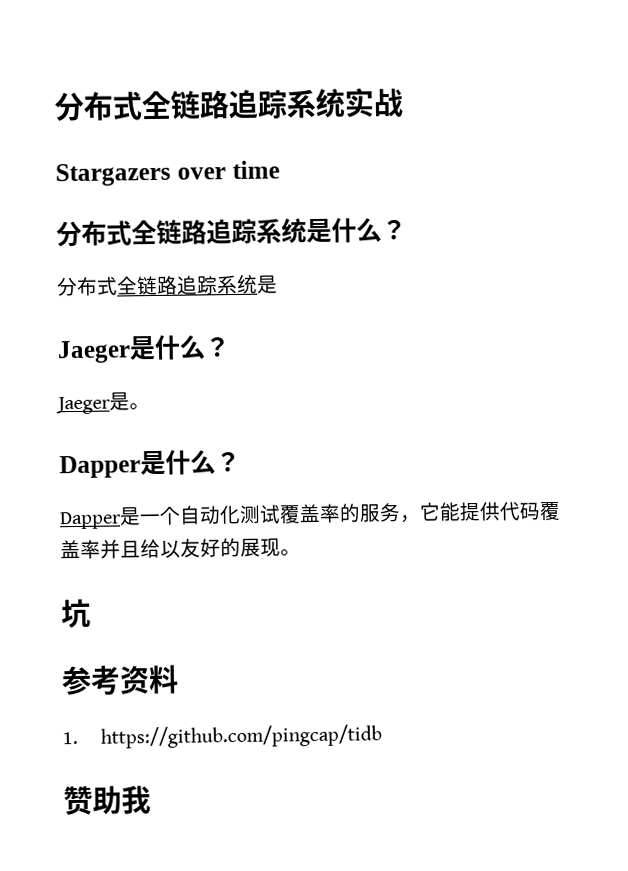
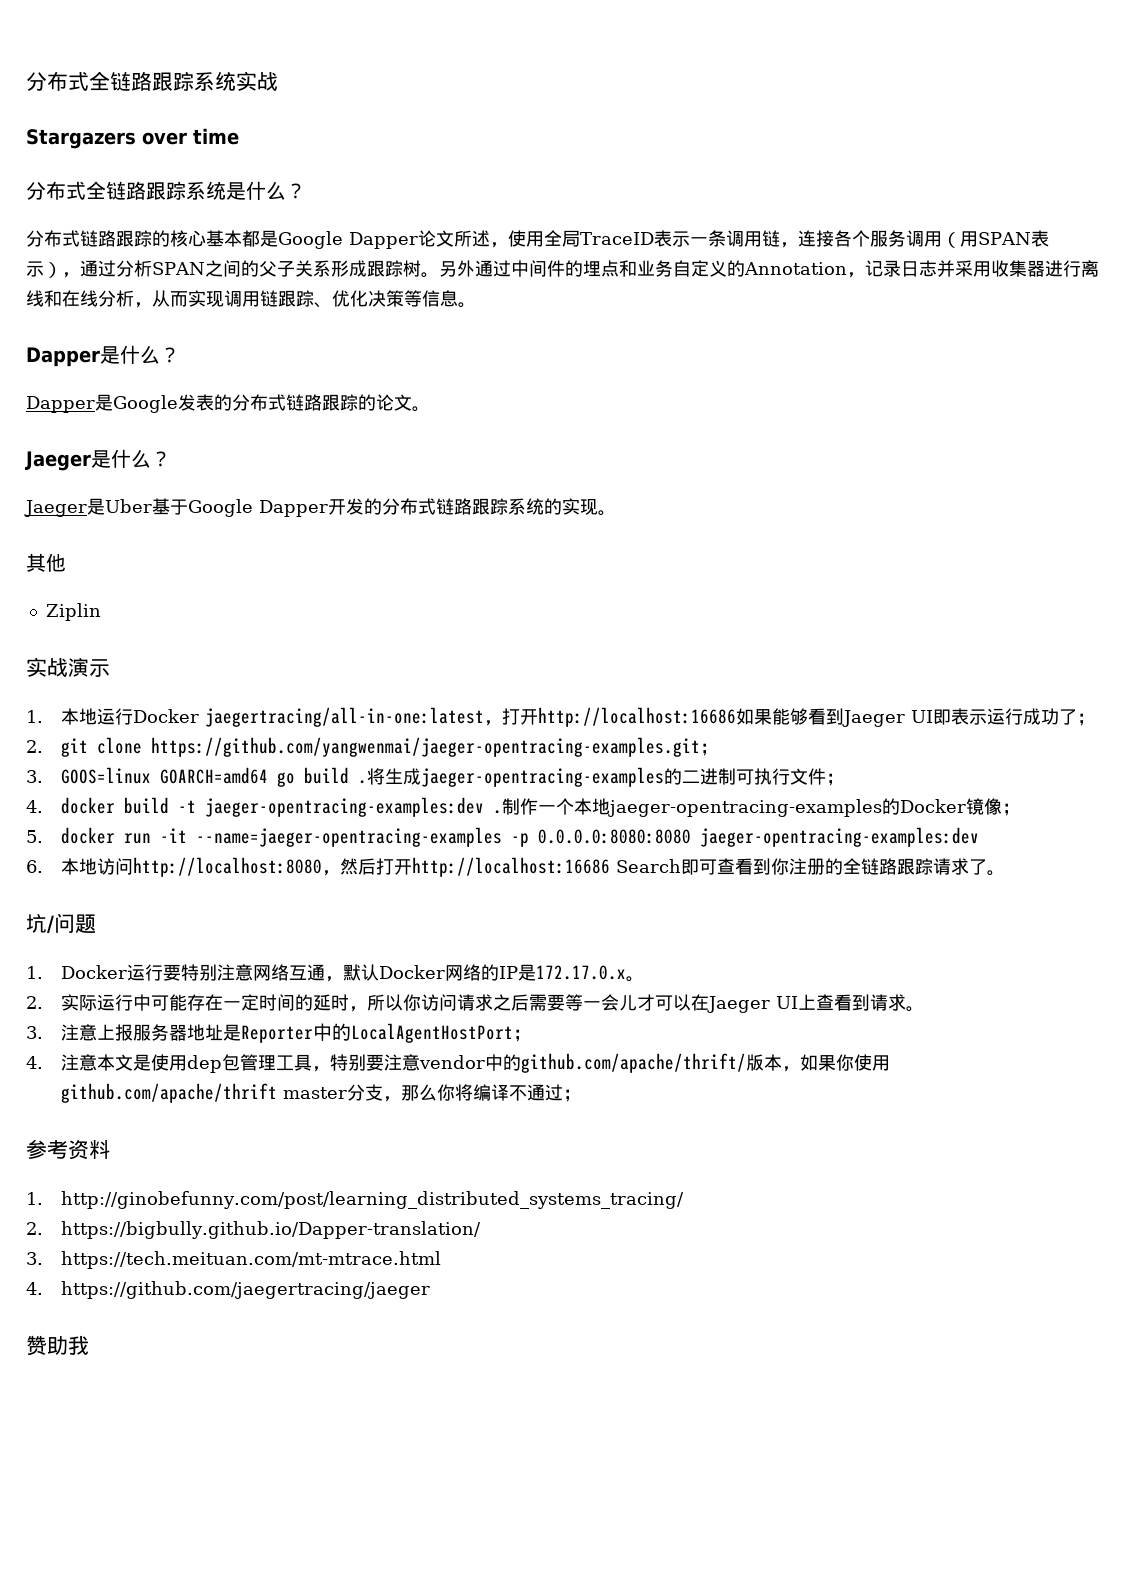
- 分布式全链路追踪系统实战
+ 分布式全链路跟踪系统实战
- 分布式全链路追踪系统是什么？
- 分布式全链路追踪系统是
- Jaeger是什么？
- Jaeger是。
+ 分布式全链路跟踪系统是什么？
+ 分布式链路跟踪的核心基本都是Google Dapper论文所述，使用全局TraceID表示一条调用链，连接各个服务调用（用SPAN表示），通过分析SPAN之间的父子关系形成跟踪树。另外通过中间件的埋点和业务自定义的Annotation，记录日志并采用收集器进行离线和在线分析，从而实现调用链跟踪、优化决策等信息。
- Dapper是一个自动化测试覆盖率的服务，它能提供代码覆盖率并且给以友好的展现。
- 坑
+ Dapper是Google发表的分布式链路跟踪的论文。
+ Jaeger是什么？
+ Jaeger是Uber基于Google Dapper开发的分布式链路跟踪系统的实现。
+ 其他
+ Ziplin
+ 实战演示
+ 1.本地运行Docker jaegertracing/all-in-one:latest，打开http://localhost:16686如果能够看到Jaeger UI即表示运行成功了；
+ 2. git clone https://github.com/yangwenmai/jaeger-opentracing-examples.git；
+ 3. GOOS=linux GOARCH=amd64 go build .将生成jaeger-opentracing-examples的二进制可执行文件；
+ 4. docker build -t jaeger-opentracing-examples:dev .制作一个本地jaeger-opentracing-examples的Docker镜像；
+ 5. docker run -it --name=jaeger-opentracing-examples -p 0.0.0.0:8080:8080 jaeger-opentracing-examples:dev
+ 6.本地访问http://localhost:8080，然后打开http://localhost:16686 Search即可查看到你注册的全链路跟踪请求了。
+ 坑/问题
+ 1. Docker运行要特别注意网络互通，默认Docker网络的IP是172.17.0.x。
+ 2.实际运行中可能存在一定时间的延时，所以你访问请求之后需要等一会儿才可以在Jaeger UI上查看到请求。
+ 3.注意上报服务器地址是Reporter中的LocalAgentHostPort；
+ 4.注意本文是使用dep包管理工具，特别要注意vendor中的github.com/apache/thrift/版本，如果你使用github.com/apache/thrift master分支，那么你将编译不通过；
  参考资料
- 1. https://github.com/pingcap/tidb
+ 1. http://ginobefunny.com/post/learning_distributed_systems_tracing/
+ 2. https://bigbully.github.io/Dapper-translation/
+ 3. https://tech.meituan.com/mt-mtrace.html
+ 4. https://github.com/jaegertracing/jaeger

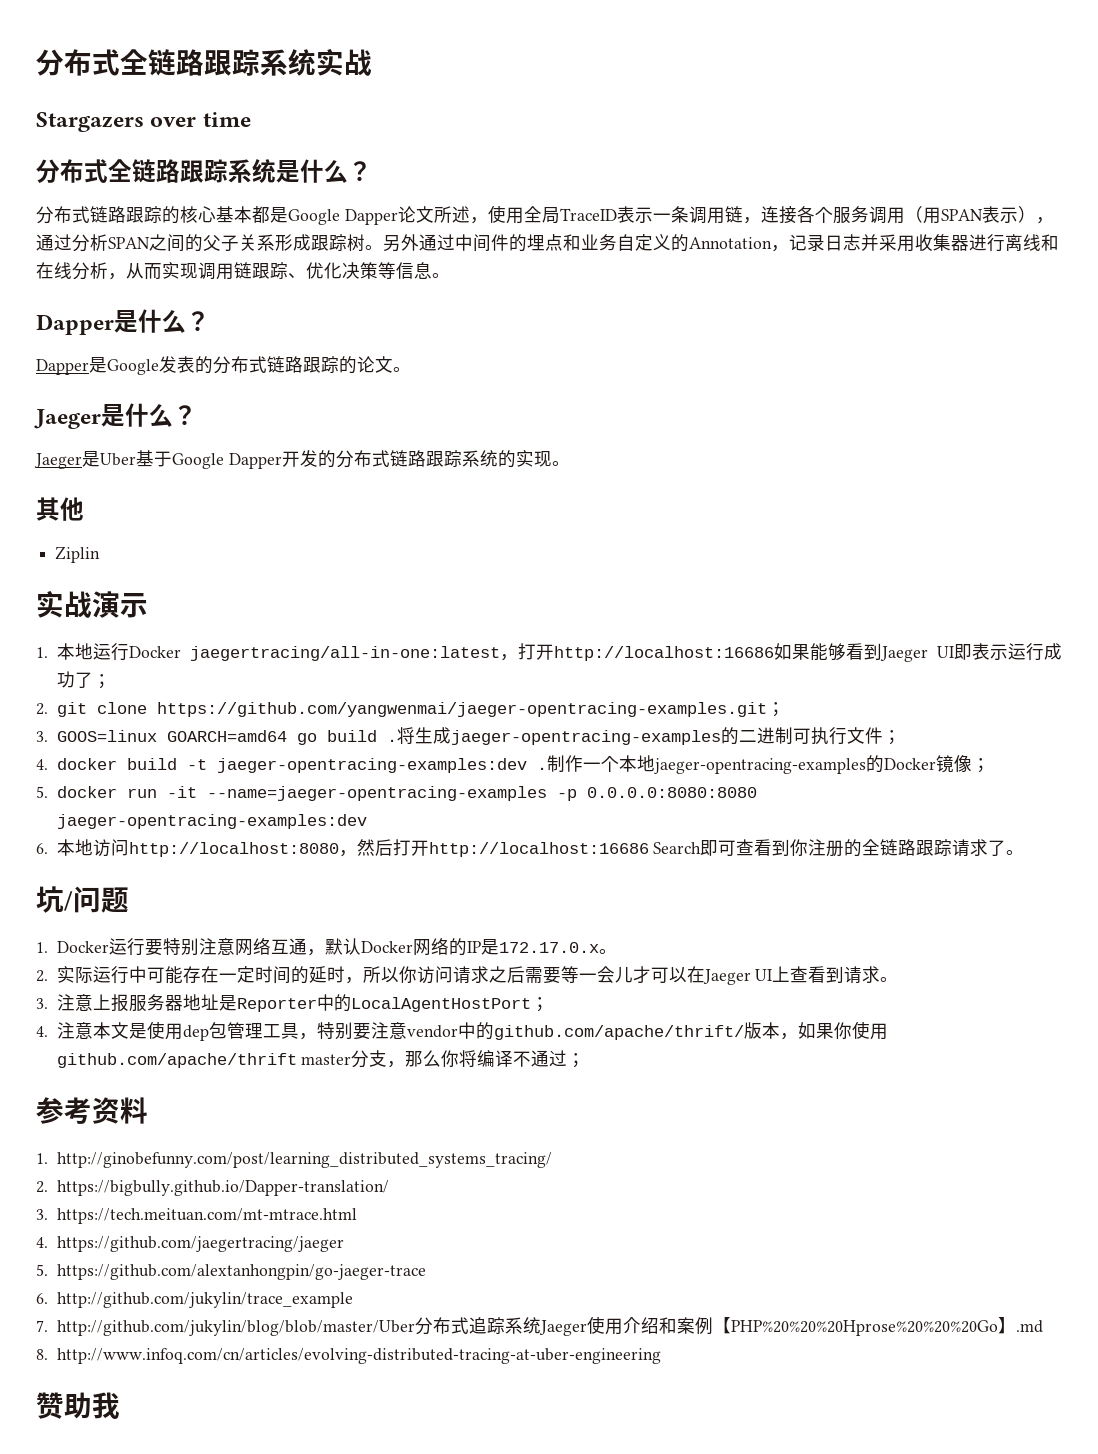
+ 5. https://github.com/alextanhongpin/go-jaeger-trace
+ 6. http://github.com/jukylin/trace_example
+ 7. http://github.com/jukylin/blog/blob/master/Uber分布式追踪系统Jaeger使用介绍和案例【PHP%20%20%20Hprose%20%20%20Go】.md
+ 8. http://www.infoq.com/cn/articles/evolving-distributed-tracing-at-uber-engineering

